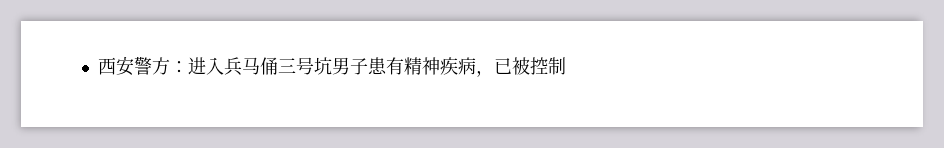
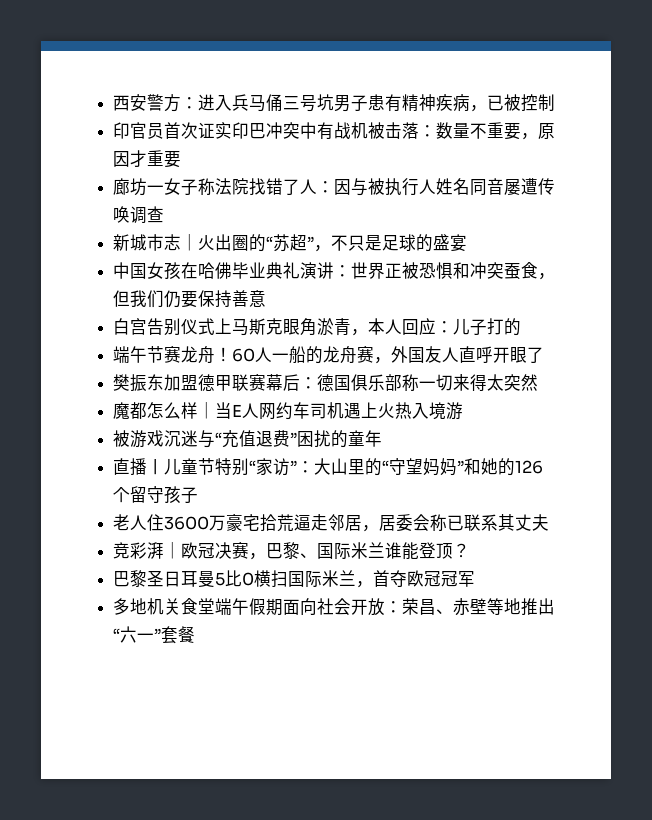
+ 印官员首次证实印巴冲突中有战机被击落：数量不重要，原因才重要
+ 廊坊一女子称法院找错了人：因与被执行人姓名同音屡遭传唤调查
+ 新城市志｜火出圈的“苏超”，不只是足球的盛宴
+ 中国女孩在哈佛毕业典礼演讲：世界正被恐惧和冲突蚕食，但我们仍要保持善意
+ 白宫告别仪式上马斯克眼角淤青，本人回应：儿子打的
+ 端午节赛龙舟！60人一船的龙舟赛，外国友人直呼开眼了
+ 樊振东加盟德甲联赛幕后：德国俱乐部称一切来得太突然
+ 魔都怎么样｜当E人网约车司机遇上火热入境游
+ 被游戏沉迷与“充值退费”困扰的童年
+ 直播丨儿童节特别“家访”：大山里的“守望妈妈”和她的126个留守孩子
+ 老人住3600万豪宅拾荒逼走邻居，居委会称已联系其丈夫
+ 竞彩湃｜欧冠决赛，巴黎、国际米兰谁能登顶？
+ 巴黎圣日耳曼5比0横扫国际米兰，首夺欧冠冠军
+ 多地机关食堂端午假期面向社会开放：荣昌、赤壁等地推出“六一”套餐

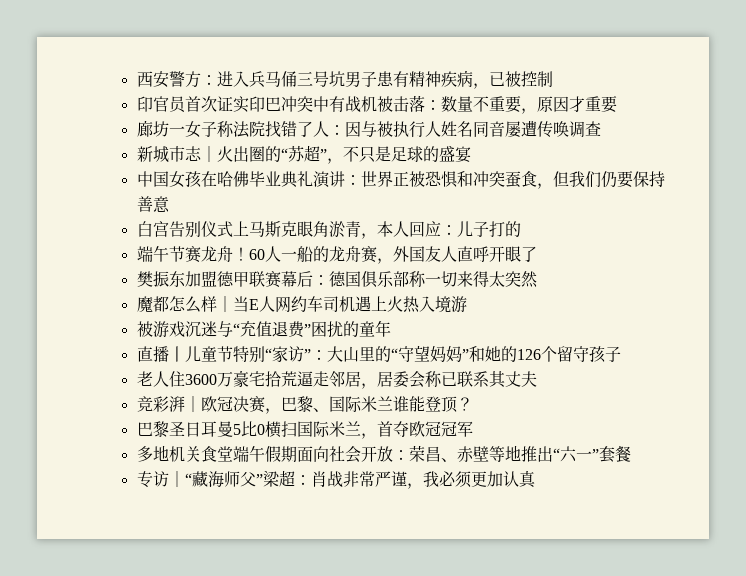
+ 专访｜“藏海师父”梁超：肖战非常严谨，我必须更加认真

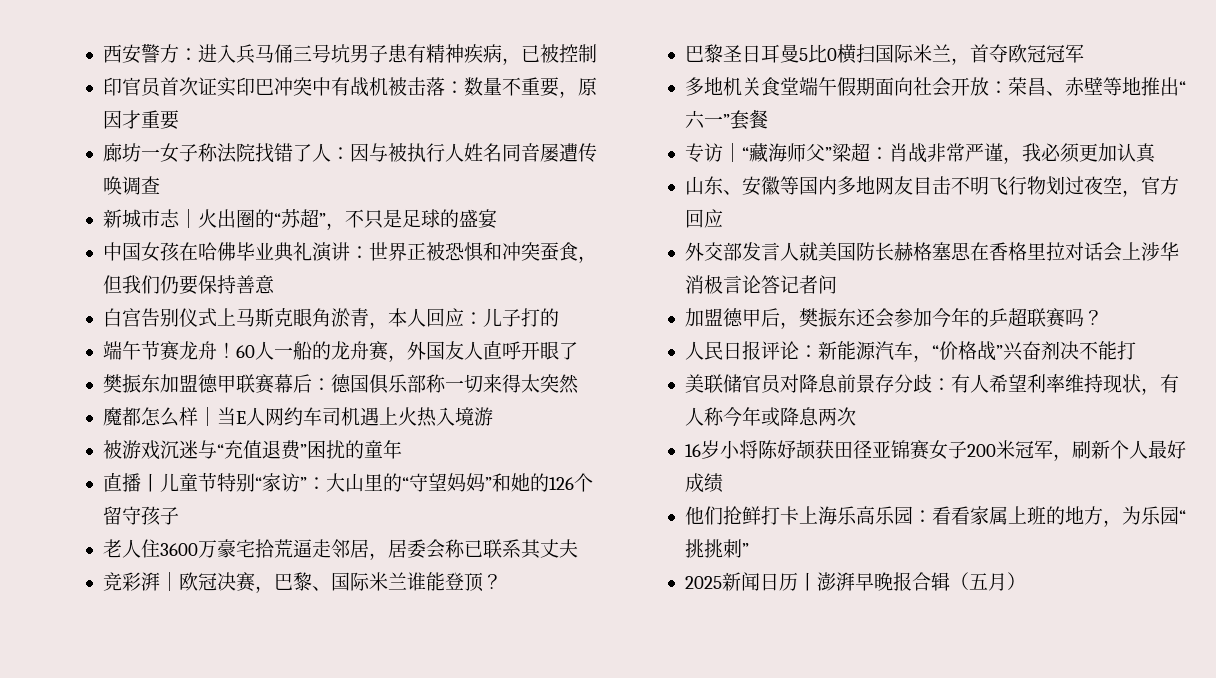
+ 山东、安徽等国内多地网友目击不明飞行物划过夜空，官方回应
+ 外交部发言人就美国防长赫格塞思在香格里拉对话会上涉华消极言论答记者问
+ 加盟德甲后，樊振东还会参加今年的乒超联赛吗？
+ 人民日报评论：新能源汽车，“价格战”兴奋剂决不能打
+ 美联储官员对降息前景存分歧：有人希望利率维持现状，有人称今年或降息两次
+ 16岁小将陈妤颉获田径亚锦赛女子200米冠军，刷新个人最好成绩
+ 他们抢鲜打卡上海乐高乐园：看看家属上班的地方，为乐园“挑挑刺”
+ 2025新闻日历丨澎湃早晚报合辑（五月）

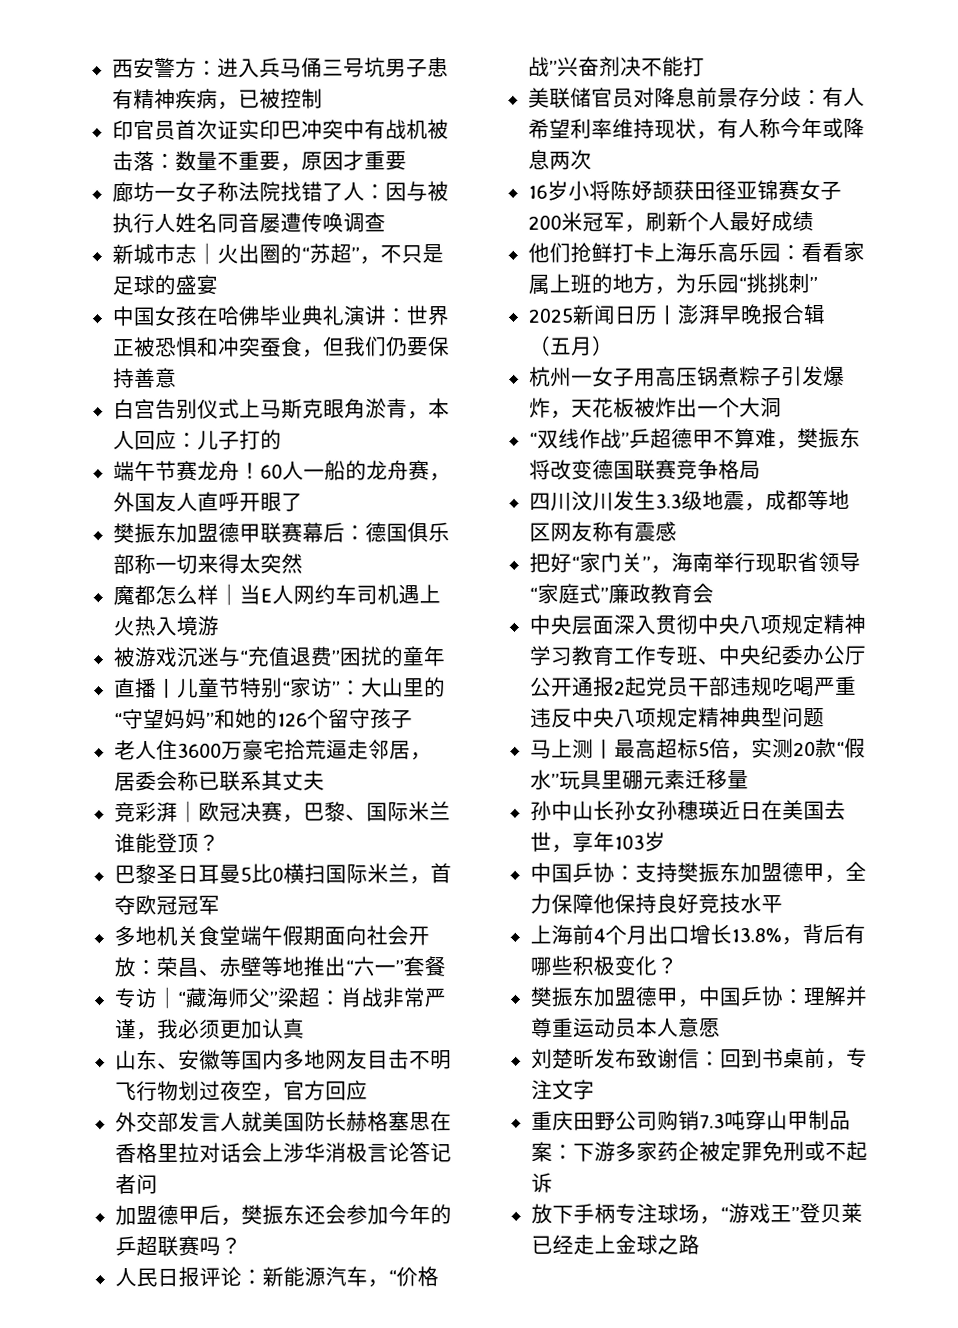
+ 杭州一女子用高压锅煮粽子引发爆炸，天花板被炸出一个大洞
+ “双线作战”乒超德甲不算难，樊振东将改变德国联赛竞争格局
+ 四川汶川发生3.3级地震，成都等地区网友称有震感
+ 把好“家门关”，海南举行现职省领导“家庭式”廉政教育会
+ 中央层面深入贯彻中央八项规定精神学习教育工作专班、中央纪委办公厅公开通报2起党员干部违规吃喝严重违反中央八项规定精神典型问题
+ 马上测丨最高超标5倍，实测20款“假水”玩具里硼元素迁移量
+ 孙中山长孙女孙穗瑛近日在美国去世，享年103岁
+ 中国乒协：支持樊振东加盟德甲，全力保障他保持良好竞技水平
+ 上海前4个月出口增长13.8%，背后有哪些积极变化？
+ 樊振东加盟德甲，中国乒协：理解并尊重运动员本人意愿
+ 刘楚昕发布致谢信：回到书桌前，专注文字
+ 重庆田野公司购销7.3吨穿山甲制品案：下游多家药企被定罪免刑或不起诉
+ 放下手柄专注球场，“游戏王”登贝莱已经走上金球之路

